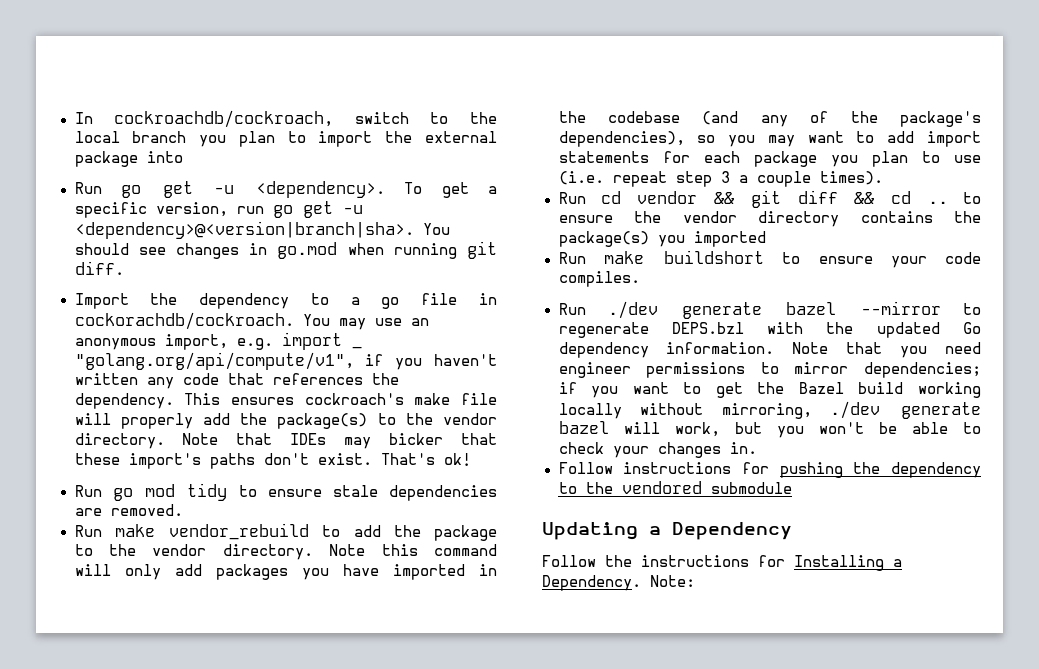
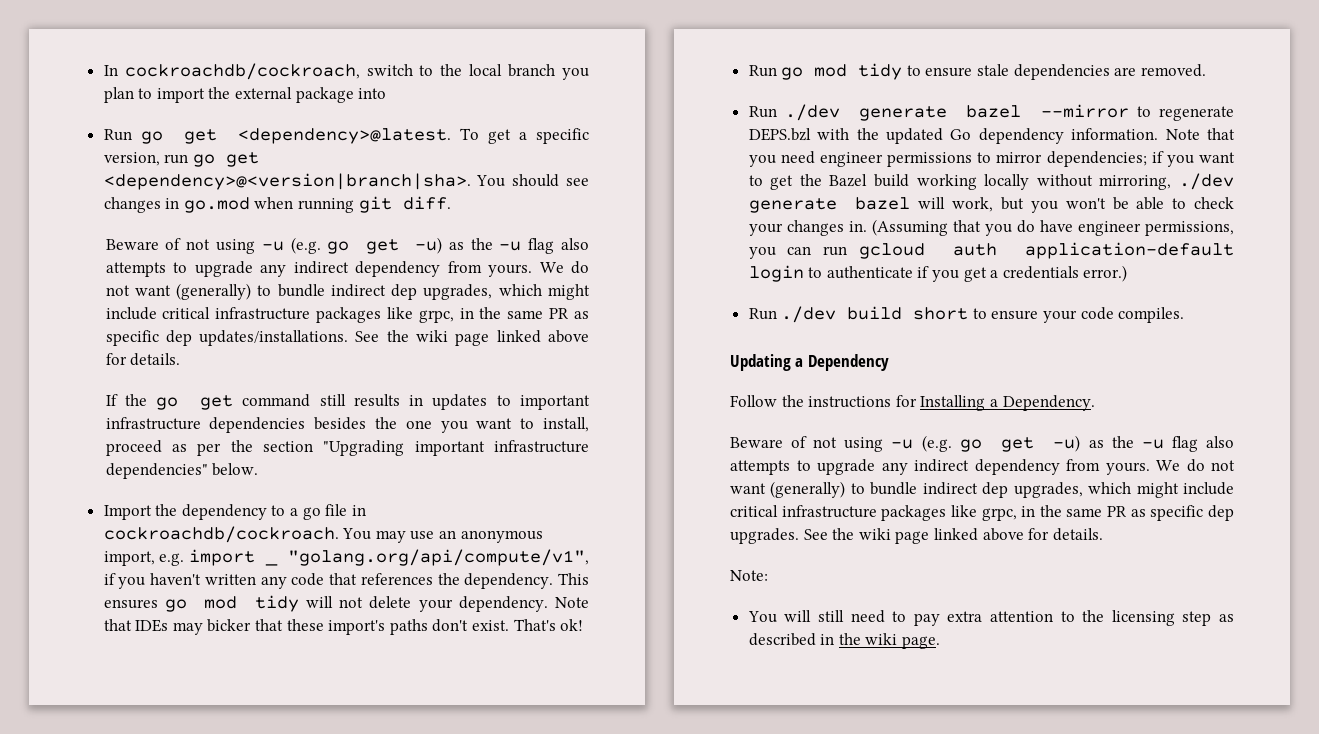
- Run go get -u <dependency>.
+ Run go get <dependency>@latest.
- To get a specific version, run go get -u <dependency>@<version|branch|sha>.
+ To get a specific version, run go get <dependency>@<version|branch|sha>.
+ Beware of not using -u (e.g. go get -u) as the -u flag also attempts to upgrade any indirect dependency from yours. We do not want (generally) to bundle indirect dep upgrades, which might include critical infrastructure packages like grpc, in the same PR as specific dep updates/installations. See the wiki page linked above for details.
+ If the go get command still results in updates to important infrastructure dependencies besides the one you want to install, proceed as per the section "Upgrading important infrastructure dependencies" below.
- Import the dependency to a go file in cockorachdb/cockroach.
+ Import the dependency to a go file in cockroachdb/cockroach.
- This ensures cockroach's make file will properly add the package(s) to the vendor directory.
+ This ensures go mod tidy will not delete your dependency.
- Run make vendor_rebuild to add the package to the vendor directory. Note this command will only add packages you have imported in the codebase (and any of the package's dependencies), so you may want to add import statements for each package you plan to use (i.e. repeat step 3 a couple times).
- Run cd vendor && git diff && cd .. to ensure the vendor directory contains the package(s) you imported
- Run make buildshort to ensure your code compiles.
- Note that you need engineer permissions to mirror dependencies; if you want to get the Bazel build working locally without mirroring, ./dev generate bazel will work, but you won't be able to check your changes in.
- Follow instructions for pushing the dependency to the vendored submodule
+ Note that you need engineer permissions to mirror dependencies; if you want to get the Bazel build working locally without mirroring, ./dev generate bazel will work, but you won't be able to check your changes in. (Assuming that you do have engineer permissions, you can run gcloud auth application-default login to authenticate if you get a credentials error.)
+ Run ./dev build short to ensure your code compiles.
- Follow the instructions for Installing a Dependency. Note:
+ Follow the instructions for Installing a Dependency.
+ Beware of not using -u (e.g. go get -u) as the -u flag also attempts to upgrade any indirect dependency from yours. We do not want (generally) to bundle indirect dep upgrades, which might include critical infrastructure packages like grpc, in the same PR as specific dep upgrades. See the wiki page linked above for details.
+ Note:
+ You will still need to pay extra attention to the licensing step as described in the wiki page.

